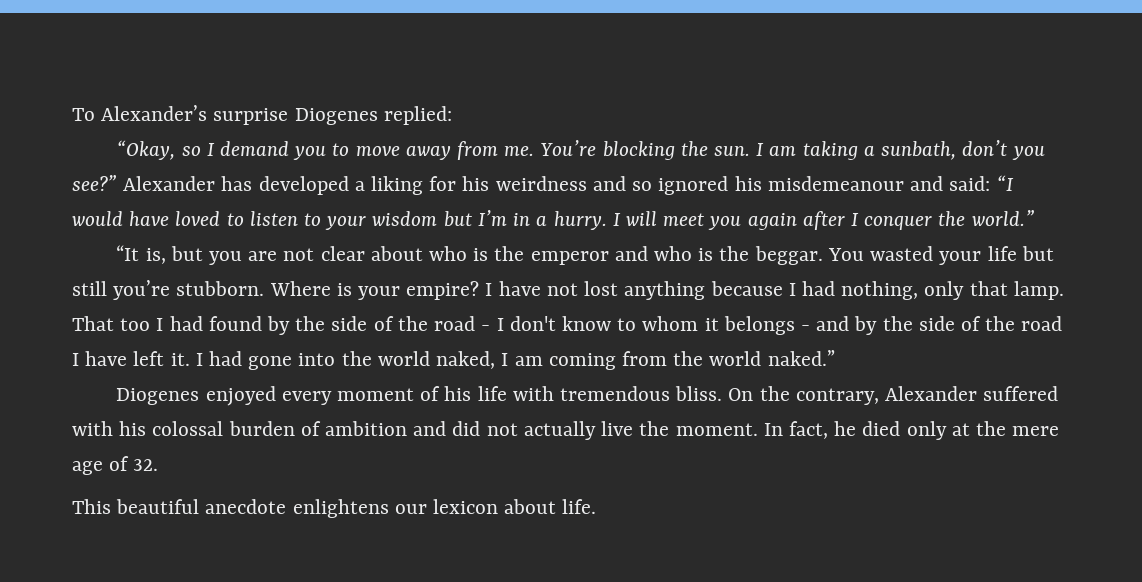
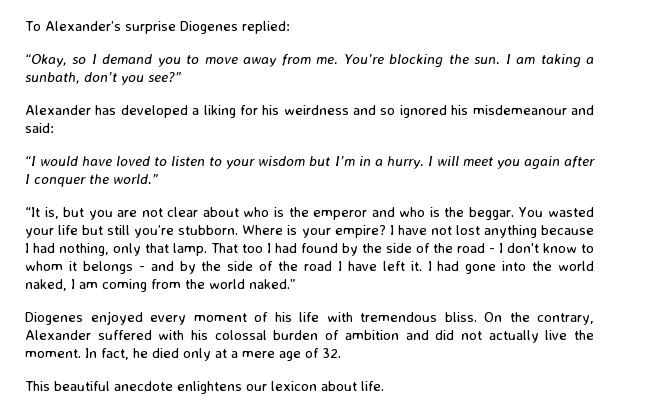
- I am taking a sunbath, don’t you see?” Alexander has developed a liking for his weirdness and so ignored his misdemeanour and said: “I would have loved to listen to your wisdom but I’m in a hurry.
+ I am taking a sunbath, don’t you see?”
+ Alexander has developed a liking for his weirdness and so ignored his misdemeanour and said:
+ “I would have loved to listen to your wisdom but I’m in a hurry.
- In fact, he died only at the mere age of 32.
+ In fact, he died only at a mere age of 32.

